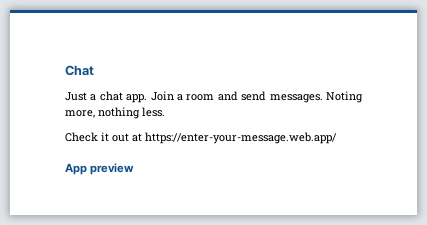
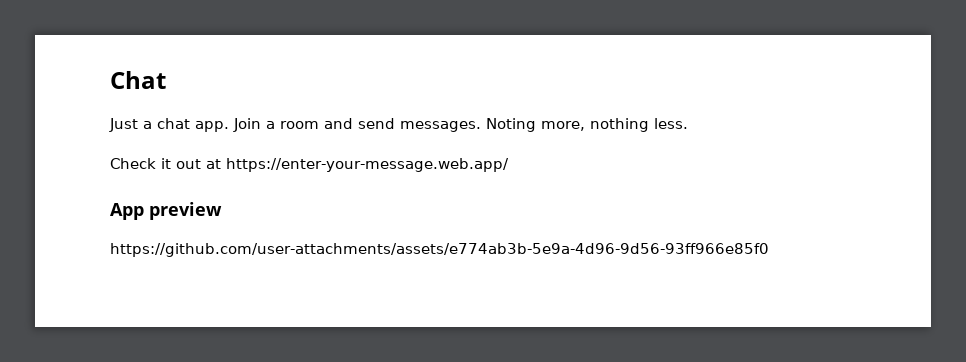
+ https://github.com/user-attachments/assets/e774ab3b-5e9a-4d96-9d56-93ff966e85f0

